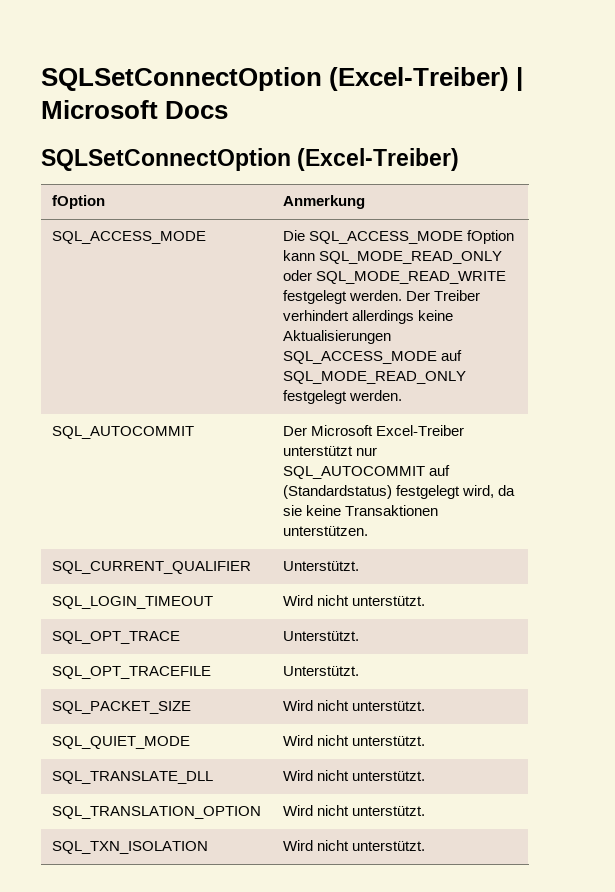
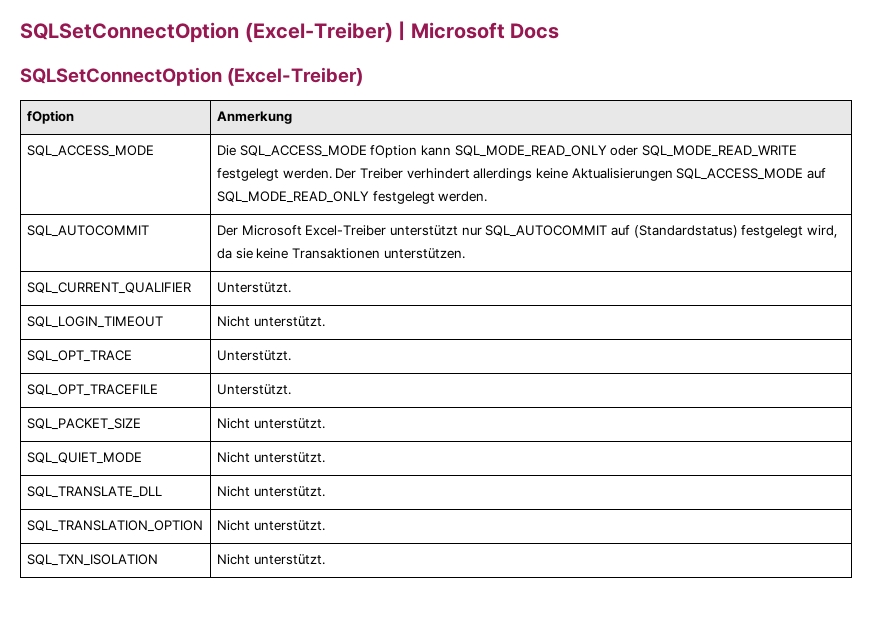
- SQL_LOGIN_TIMEOUT | Wird nicht unterstützt.
+ SQL_LOGIN_TIMEOUT | Nicht unterstützt.
- SQL_PACKET_SIZE | Wird nicht unterstützt.
+ SQL_PACKET_SIZE | Nicht unterstützt.
- SQL_QUIET_MODE | Wird nicht unterstützt.
+ SQL_QUIET_MODE | Nicht unterstützt.
- SQL_TRANSLATE_DLL | Wird nicht unterstützt.
+ SQL_TRANSLATE_DLL | Nicht unterstützt.
- SQL_TRANSLATION_OPTION | Wird nicht unterstützt.
+ SQL_TRANSLATION_OPTION | Nicht unterstützt.
- SQL_TXN_ISOLATION | Wird nicht unterstützt.
+ SQL_TXN_ISOLATION | Nicht unterstützt.

